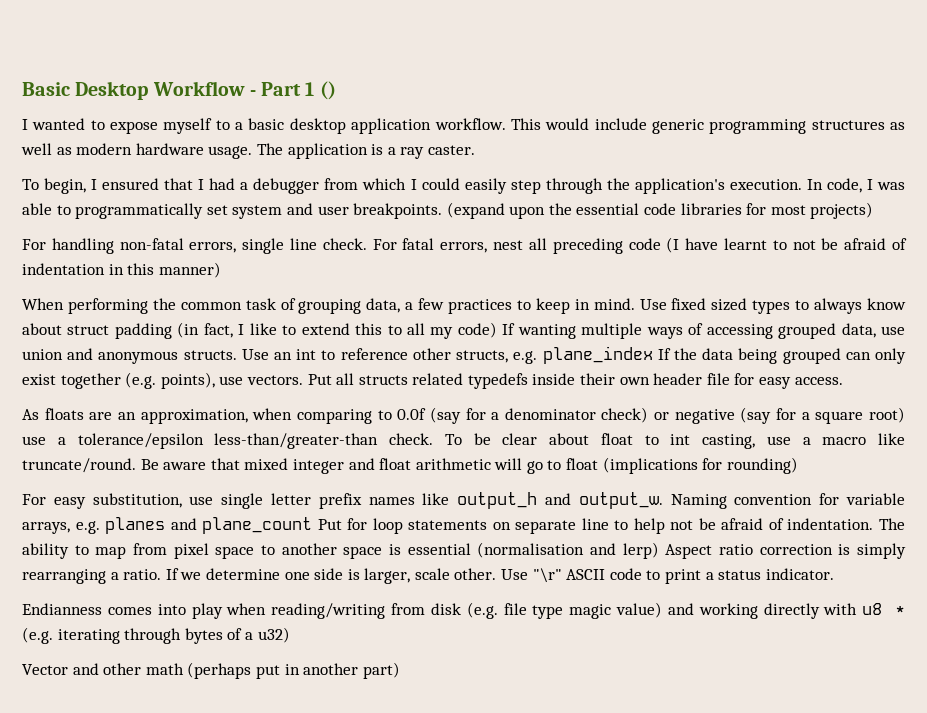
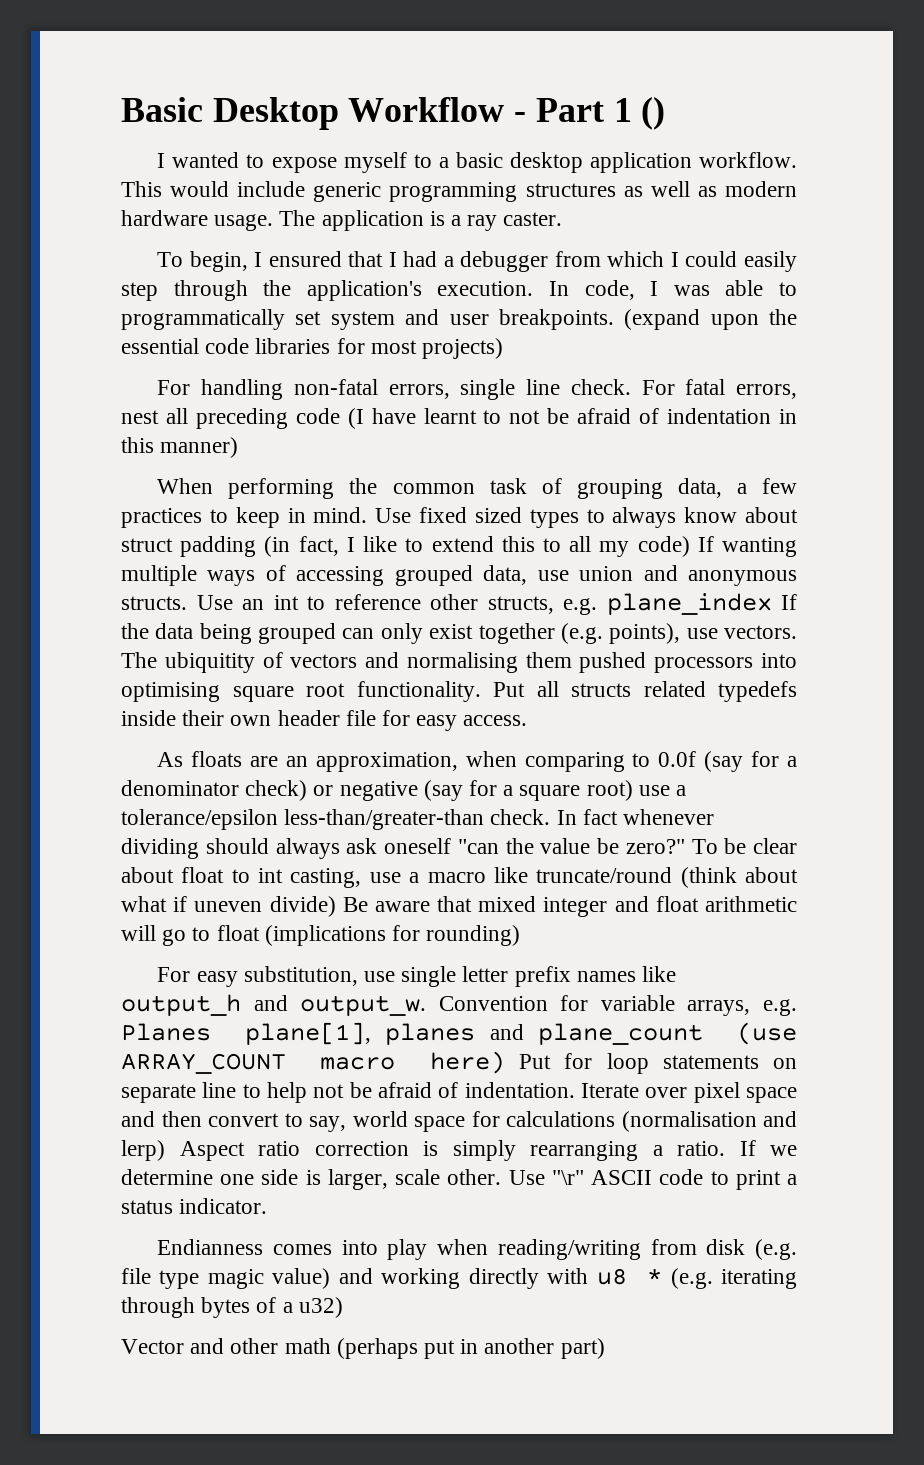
+ The ubiquitity of vectors and normalising them pushed processors into optimising square root functionality.
+ In fact whenever dividing should always ask oneself "can the value be zero?"
- To be clear about float to int casting, use a macro like truncate/round. Be aware that mixed integer and float arithmetic will go to float (implications for rounding)
+ To be clear about float to int casting, use a macro like truncate/round (think about what if uneven divide) Be aware that mixed integer and float arithmetic will go to float (implications for rounding)
- Naming convention for variable arrays, e.g. planes and plane_count Put for loop statements on separate line to help not be afraid of indentation.
+ Convention for variable arrays, e.g. Planes plane[1], planes and plane_count (use ARRAY_COUNT macro here) Put for loop statements on separate line to help not be afraid of indentation.
- The ability to map from pixel space to another space is essential (normalisation and lerp) Aspect ratio correction is simply rearranging a ratio.
+ Iterate over pixel space and then convert to say, world space for calculations (normalisation and lerp) Aspect ratio correction is simply rearranging a ratio.

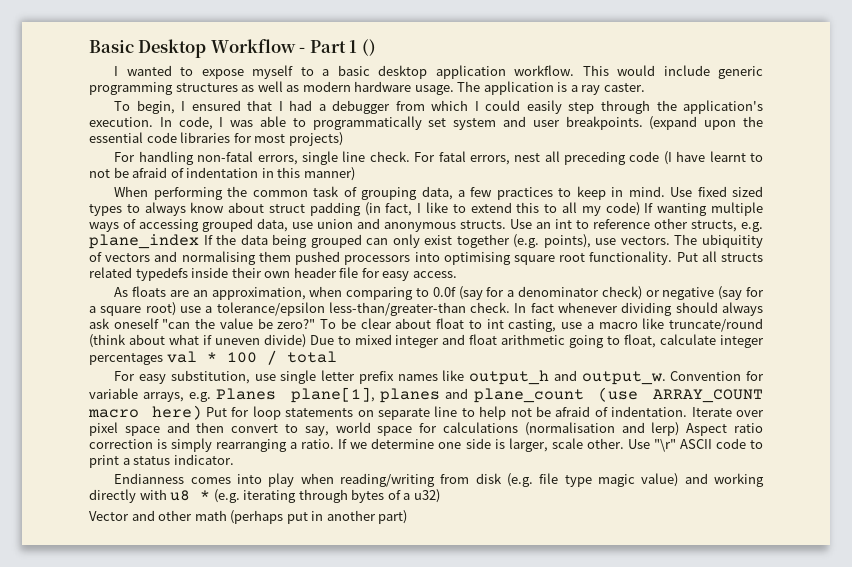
- To be clear about float to int casting, use a macro like truncate/round (think about what if uneven divide) Be aware that mixed integer and float arithmetic will go to float (implications for rounding)
+ To be clear about float to int casting, use a macro like truncate/round (think about what if uneven divide) Due to mixed integer and float arithmetic going to float, calculate integer percentages val * 100 / total

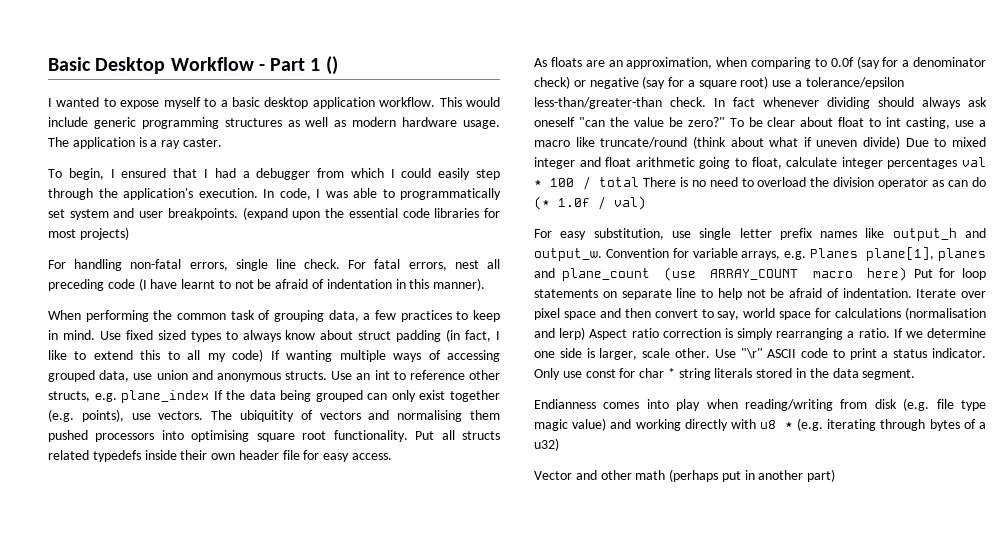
- For fatal errors, nest all preceding code (I have learnt to not be afraid of indentation in this manner)
+ For fatal errors, nest all preceding code (I have learnt to not be afraid of indentation in this manner).
- To be clear about float to int casting, use a macro like truncate/round (think about what if uneven divide) Due to mixed integer and float arithmetic going to float, calculate integer percentages val * 100 / total
+ To be clear about float to int casting, use a macro like truncate/round (think about what if uneven divide) Due to mixed integer and float arithmetic going to float, calculate integer percentages val * 100 / total There is no need to overload the division operator as can do (* 1.0f / val)
+ Only use const for char * string literals stored in the data segment.

